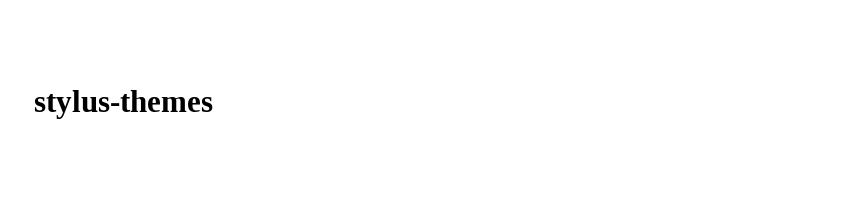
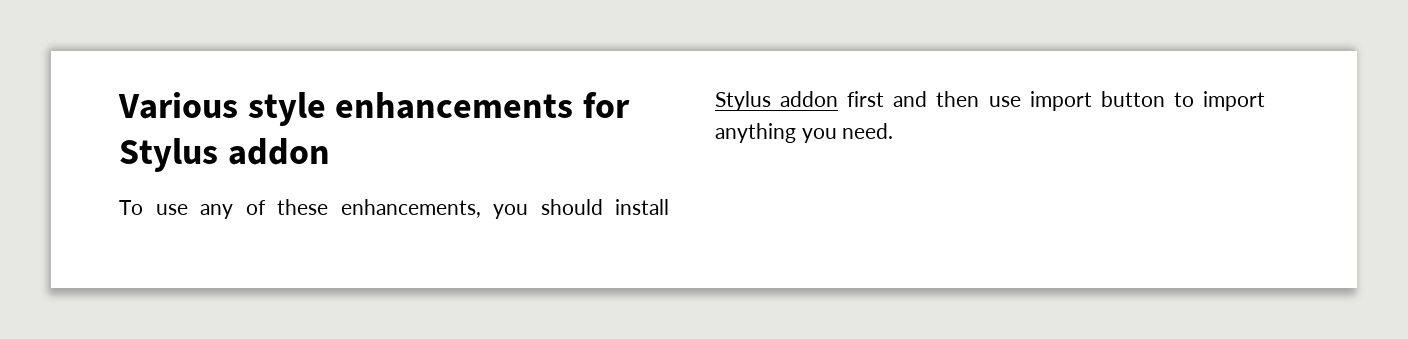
- stylus-themes
+ Various style enhancements for Stylus addon
+ To use any of these enhancements, you should install Stylus addon first and then use import button to import anything you need.

